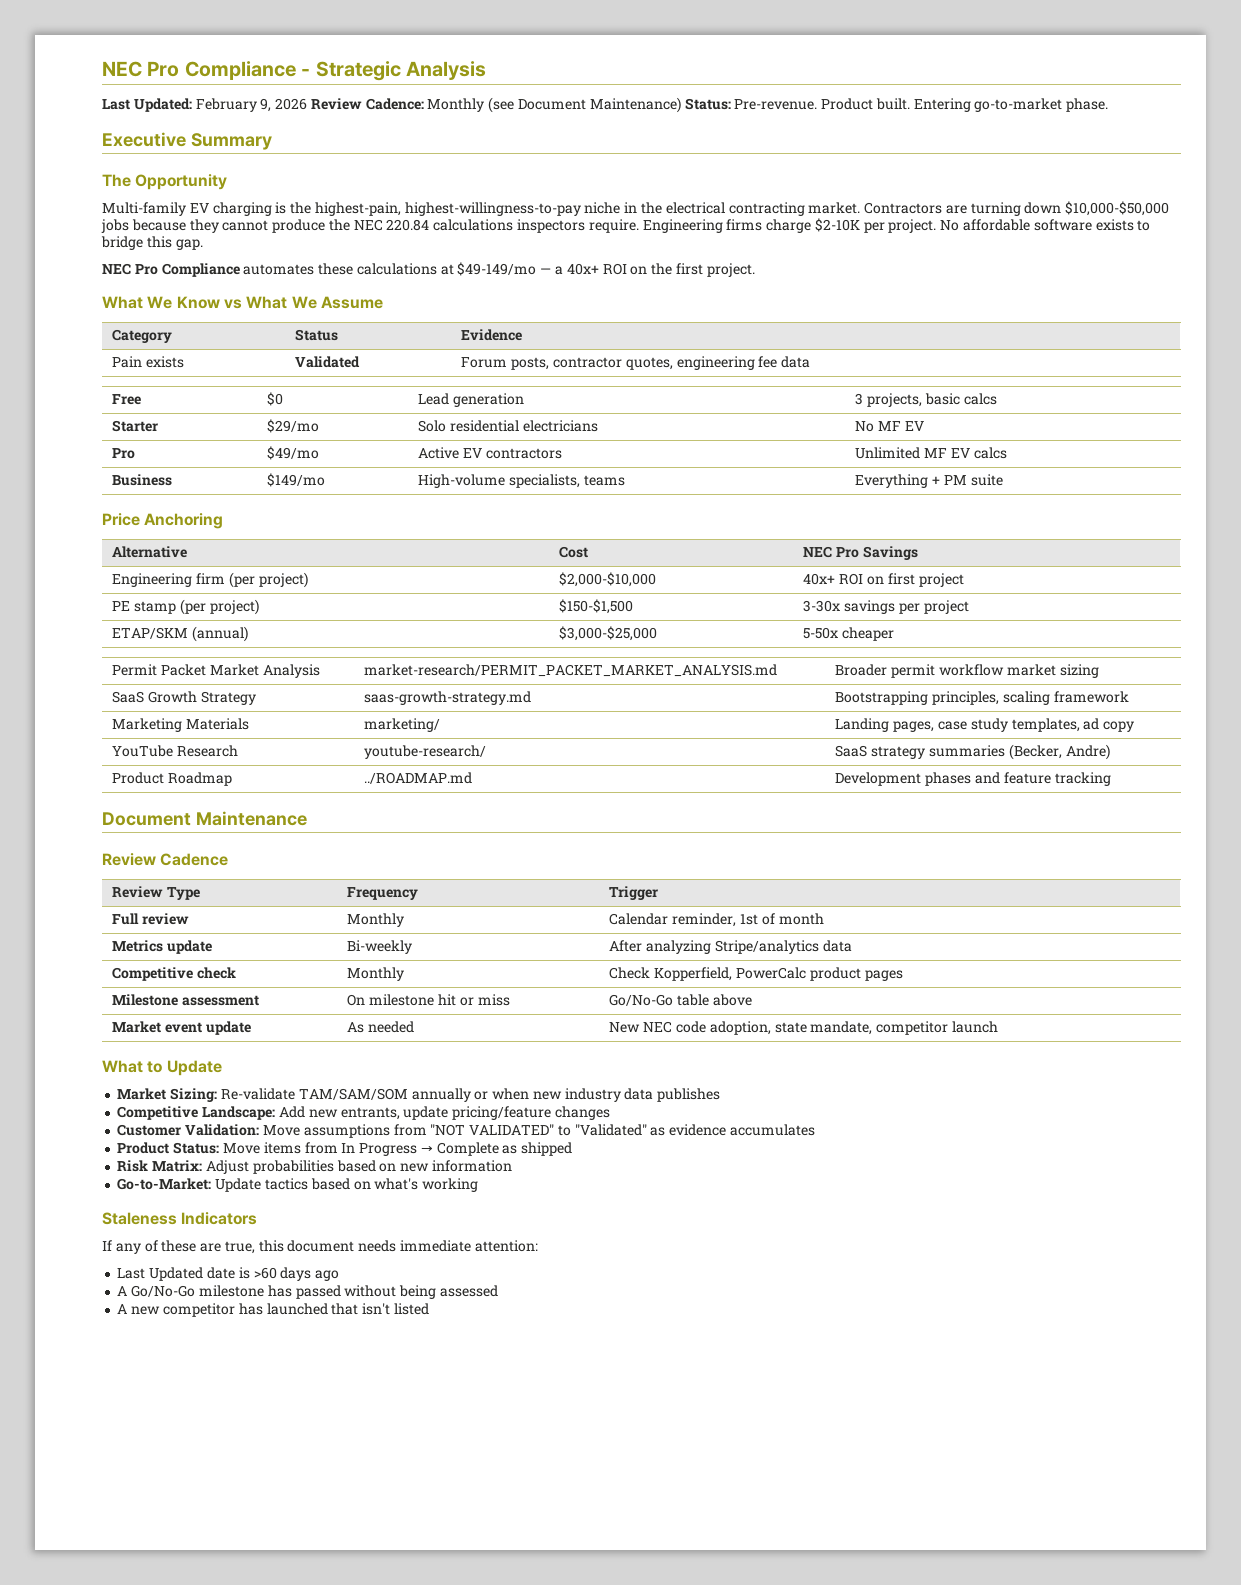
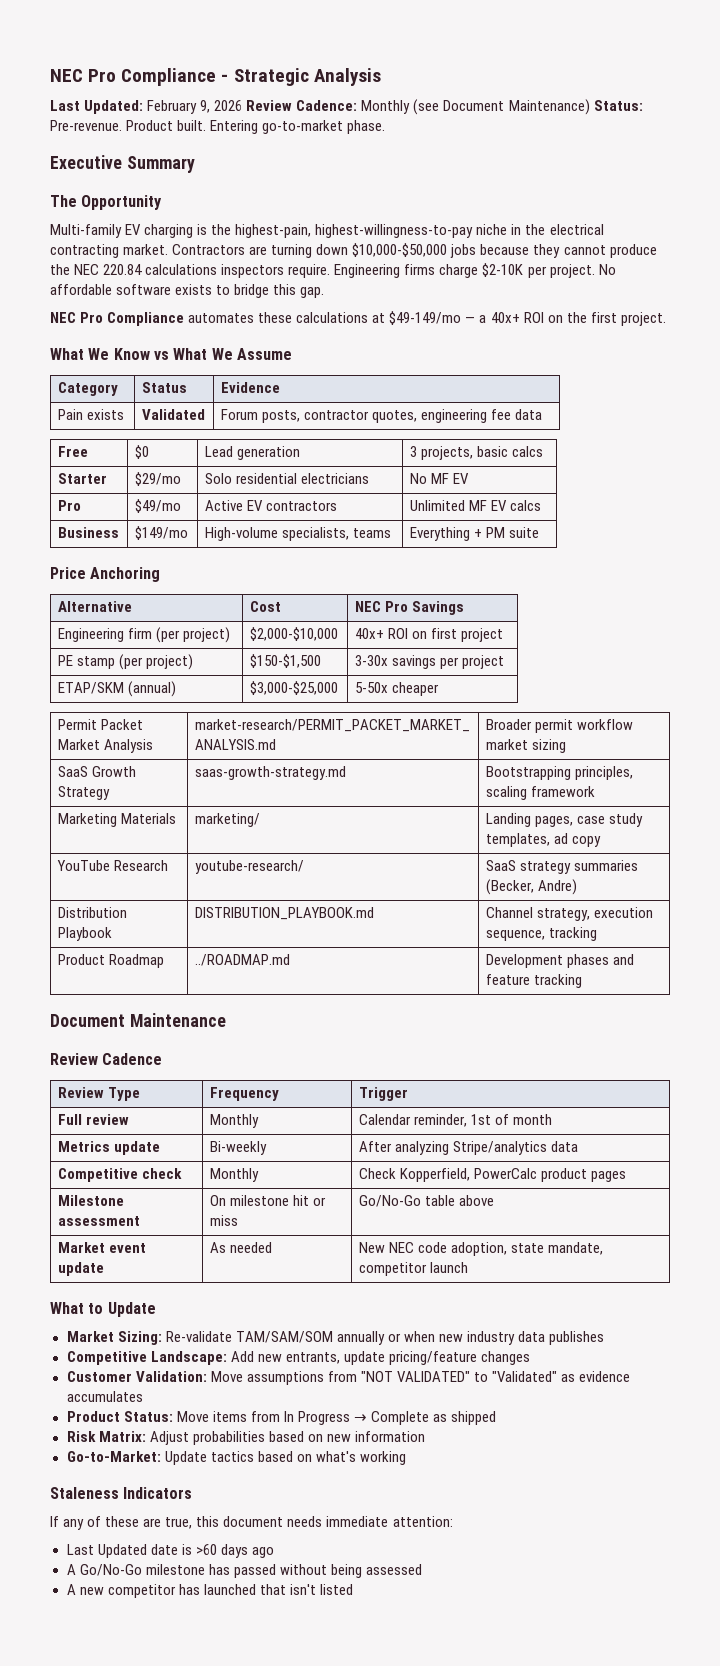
+ Distribution Playbook | DISTRIBUTION_PLAYBOOK.md | Channel strategy, execution sequence, tracking

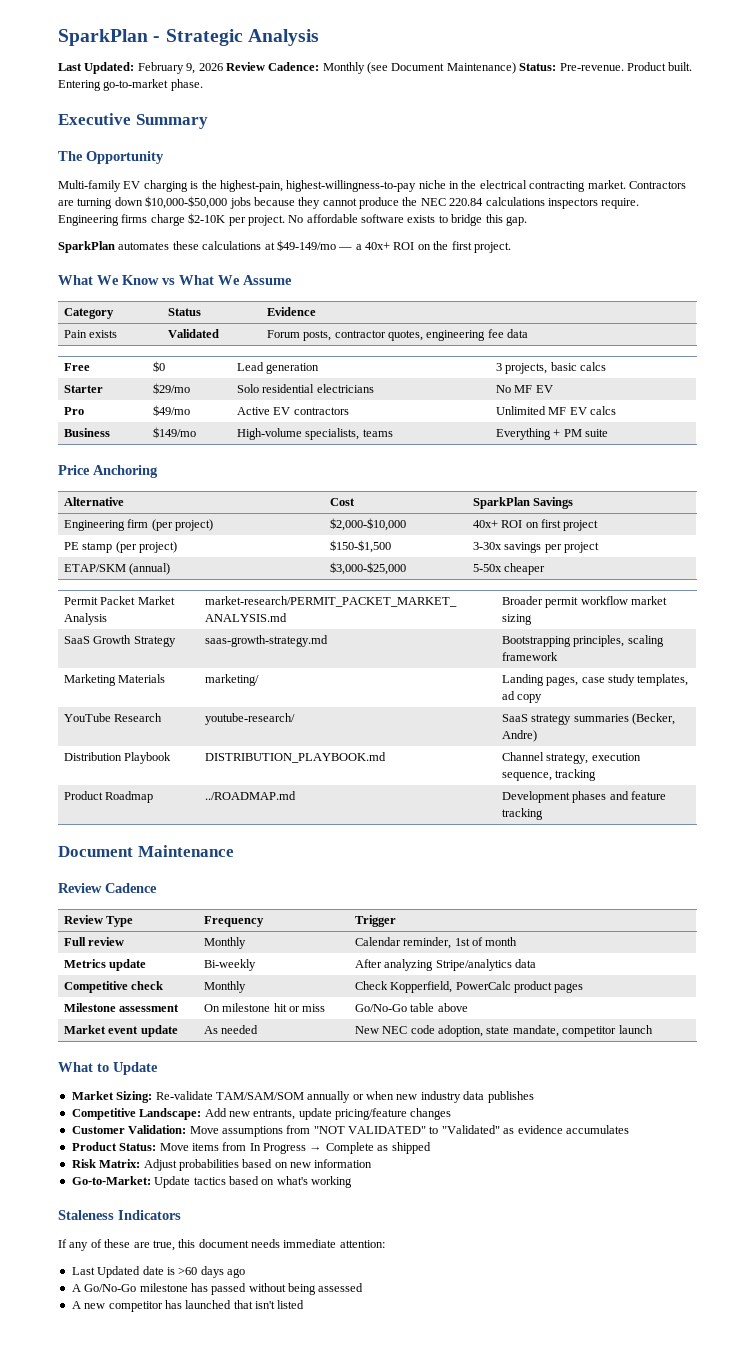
- NEC Pro Compliance - Strategic Analysis
+ SparkPlan - Strategic Analysis
- NEC Pro Compliance automates these calculations at $49-149/mo — a 40x+ ROI on the first project.
+ SparkPlan automates these calculations at $49-149/mo — a 40x+ ROI on the first project.
- Alternative | Cost | NEC Pro Savings
+ Alternative | Cost | SparkPlan Savings

